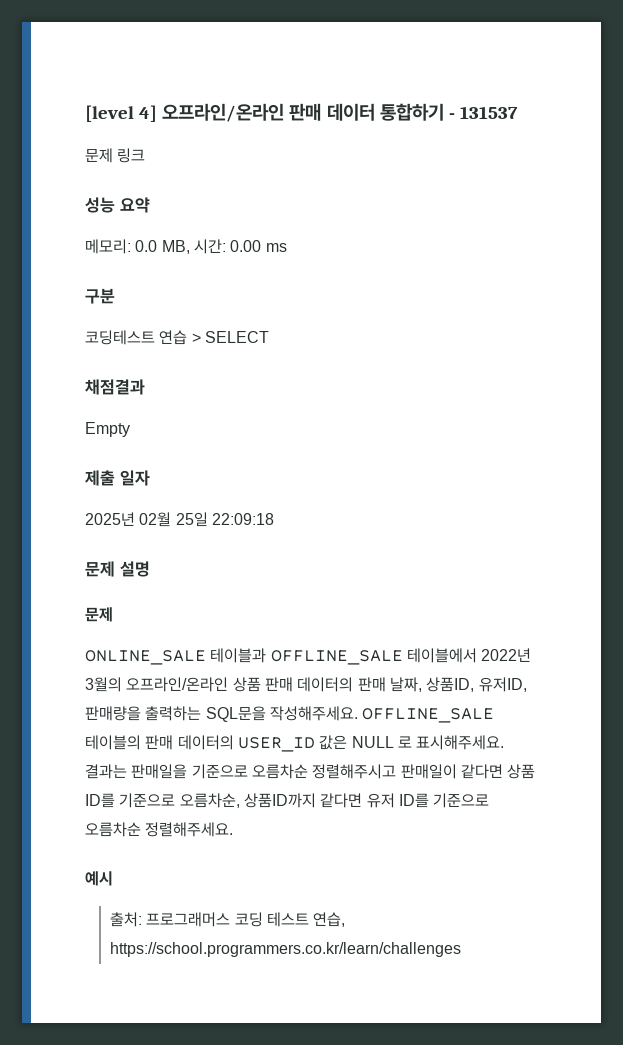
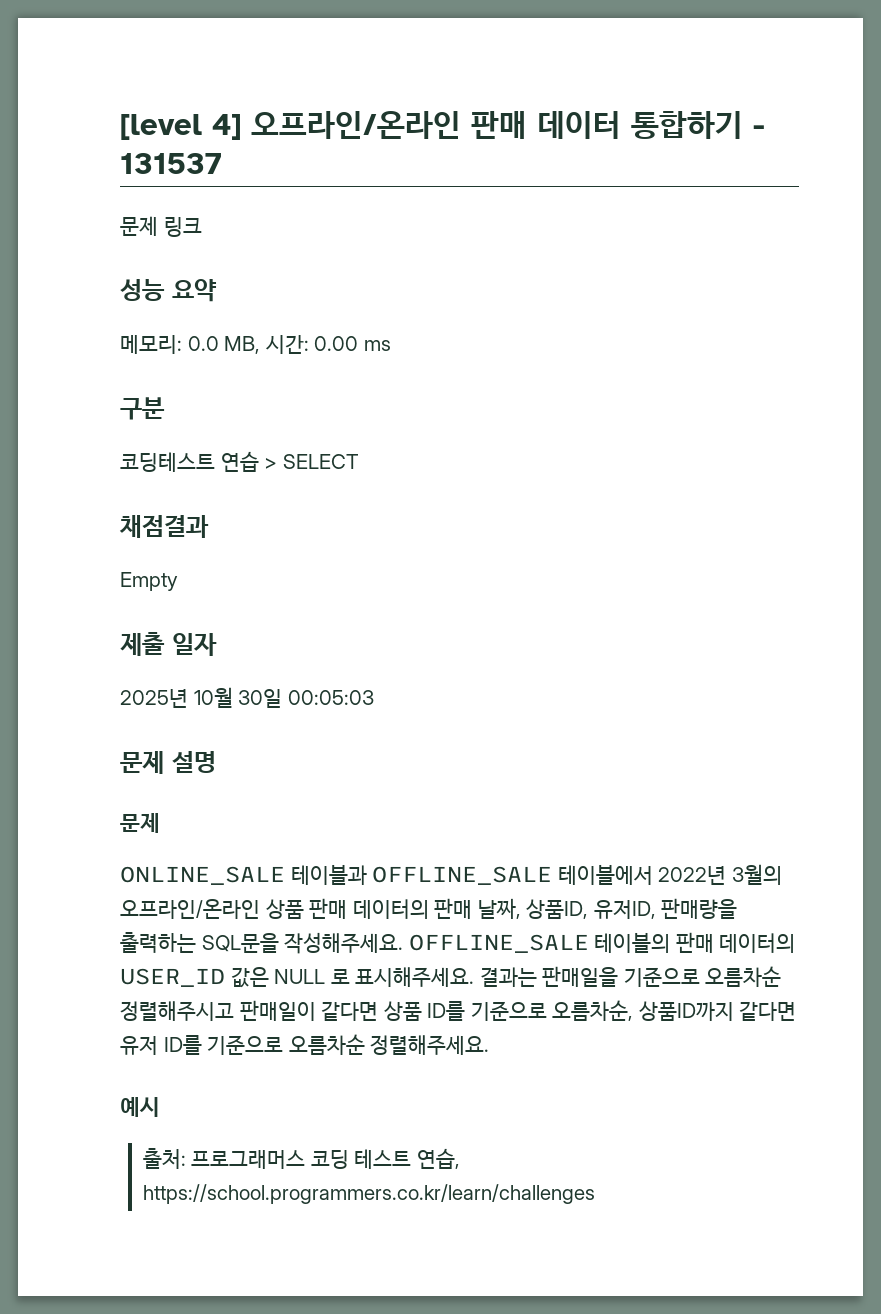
- 2025년 02월 25일 22:09:18
+ 2025년 10월 30일 00:05:03

